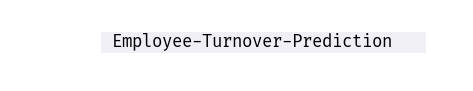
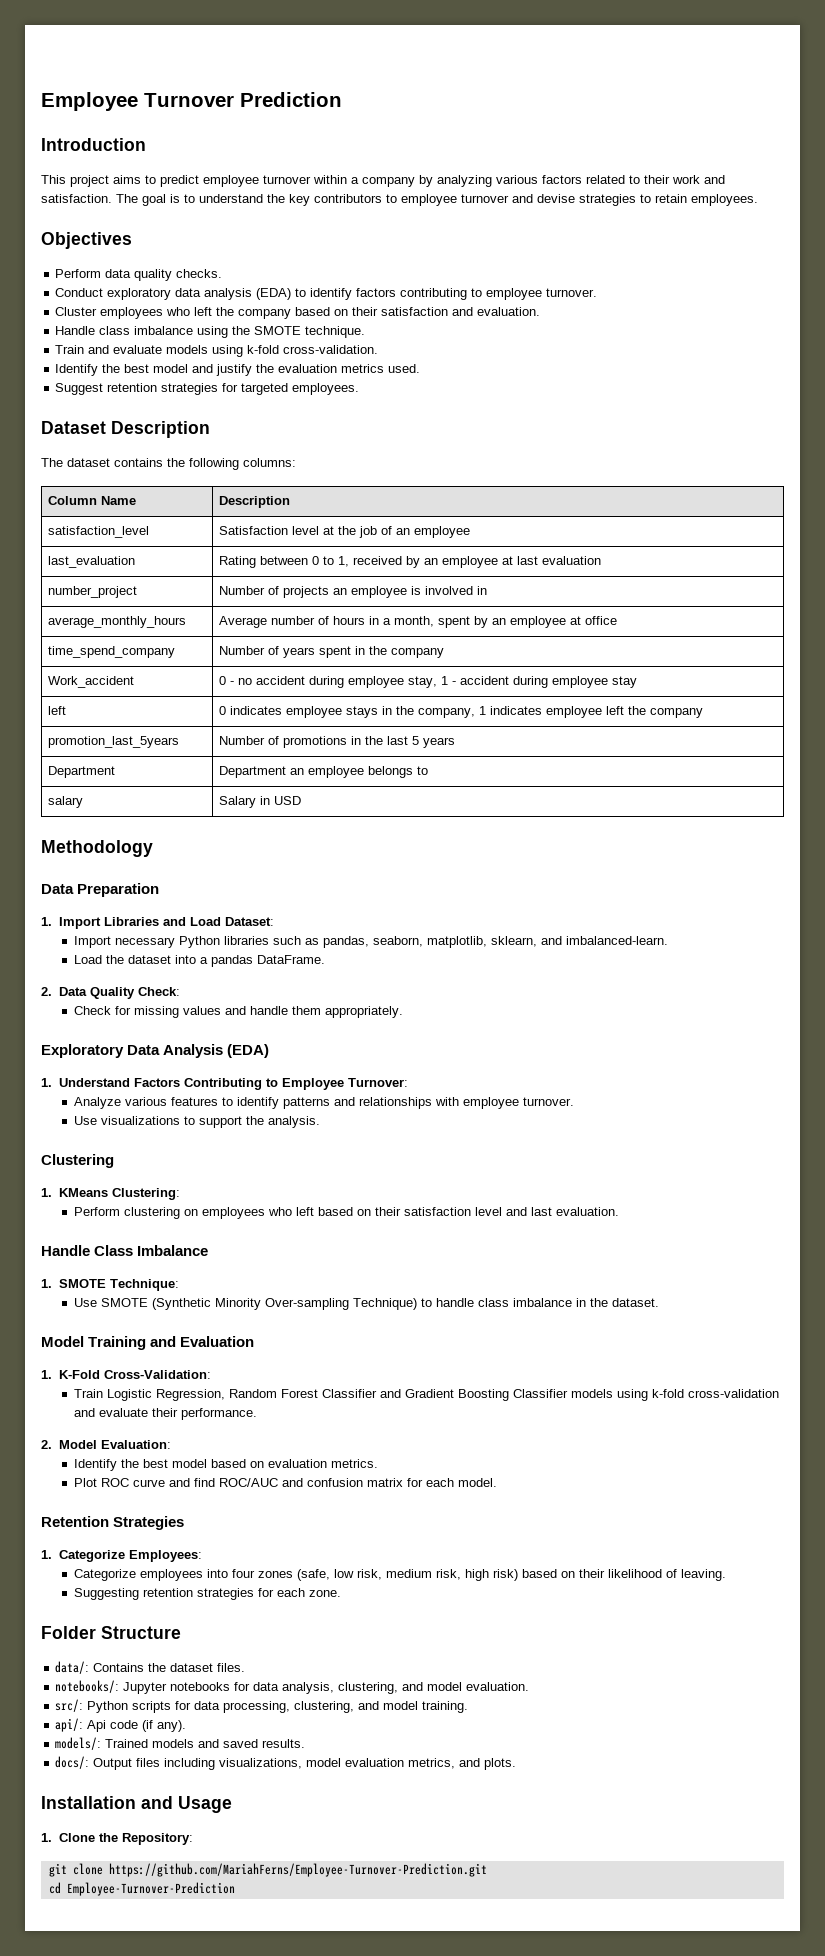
- Employee-Turnover-Prediction
+ Employee Turnover Prediction
+ Introduction
+ This project aims to predict employee turnover within a company by analyzing various factors related to their work and satisfaction. The goal is to understand the key contributors to employee turnover and devise strategies to retain employees.
+ Objectives
+ Perform data quality checks.
+ Conduct exploratory data analysis (EDA) to identify factors contributing to employee turnover.
+ Cluster employees who left the company based on their satisfaction and evaluation.
+ Handle class imbalance using the SMOTE technique.
+ Train and evaluate models using k-fold cross-validation.
+ Identify the best model and justify the evaluation metrics used.
+ Suggest retention strategies for targeted employees.
+ Dataset Description
+ The dataset contains the following columns:
+ Column Name | Description
+ satisfaction_level | Satisfaction level at the job of an employee
+ last_evaluation | Rating between 0 to 1, received by an employee at last evaluation
+ number_project | Number of projects an employee is involved in
+ average_monthly_hours | Average number of hours in a month, spent by an employee at office
+ time_spend_company | Number of years spent in the company
+ Work_accident | 0 - no accident during employee stay, 1 - accident during employee stay
+ left | 0 indicates employee stays in the company, 1 indicates employee left the company
+ promotion_last_5years | Number of promotions in the last 5 years
+ Department | Department an employee belongs to
+ salary | Salary in USD
+ Methodology
+ Data Preparation
+ 1. Import Libraries and Load Dataset:
+ Import necessary Python libraries such as pandas, seaborn, matplotlib, sklearn, and imbalanced-learn.
+ Load the dataset into a pandas DataFrame.
+ 2. Data Quality Check:
+ Check for missing values and handle them appropriately.
+ Exploratory Data Analysis (EDA)
+ 1. Understand Factors Contributing to Employee Turnover:
+ Analyze various features to identify patterns and relationships with employee turnover.
+ Use visualizations to support the analysis.
+ Clustering
+ 1. KMeans Clustering:
+ Perform clustering on employees who left based on their satisfaction level and last evaluation.
+ Handle Class Imbalance
+ 1. SMOTE Technique:
+ Use SMOTE (Synthetic Minority Over-sampling Technique) to handle class imbalance in the dataset.
+ Model Training and Evaluation
+ 1. K-Fold Cross-Validation:
+ Train Logistic Regression, Random Forest Classifier and Gradient Boosting Classifier models using k-fold cross-validation and evaluate their performance.
+ 2. Model Evaluation:
+ Identify the best model based on evaluation metrics.
+ Plot ROC curve and find ROC/AUC and confusion matrix for each model.
+ Retention Strategies
+ 1. Categorize Employees:
+ Categorize employees into four zones (safe, low risk, medium risk, high risk) based on their likelihood of leaving.
+ Suggesting retention strategies for each zone.
+ Folder Structure
+ data/: Contains the dataset files.
+ notebooks/: Jupyter notebooks for data analysis, clustering, and model evaluation.
+ src/: Python scripts for data processing, clustering, and model training.
+ api/: Api code (if any).
+ models/: Trained models and saved results.
+ docs/: Output files including visualizations, model evaluation metrics, and plots.
+ Installation and Usage
+ 1. Clone the Repository:
+ git clone https://github.com/MariahFerns/Employee-Turnover-Prediction.git
+ cd Employee-Turnover-Prediction

